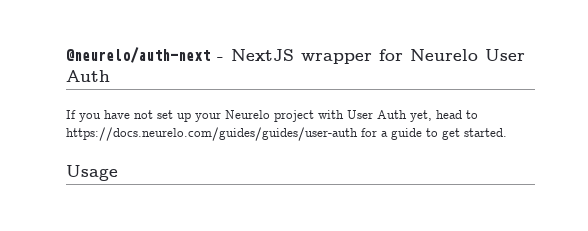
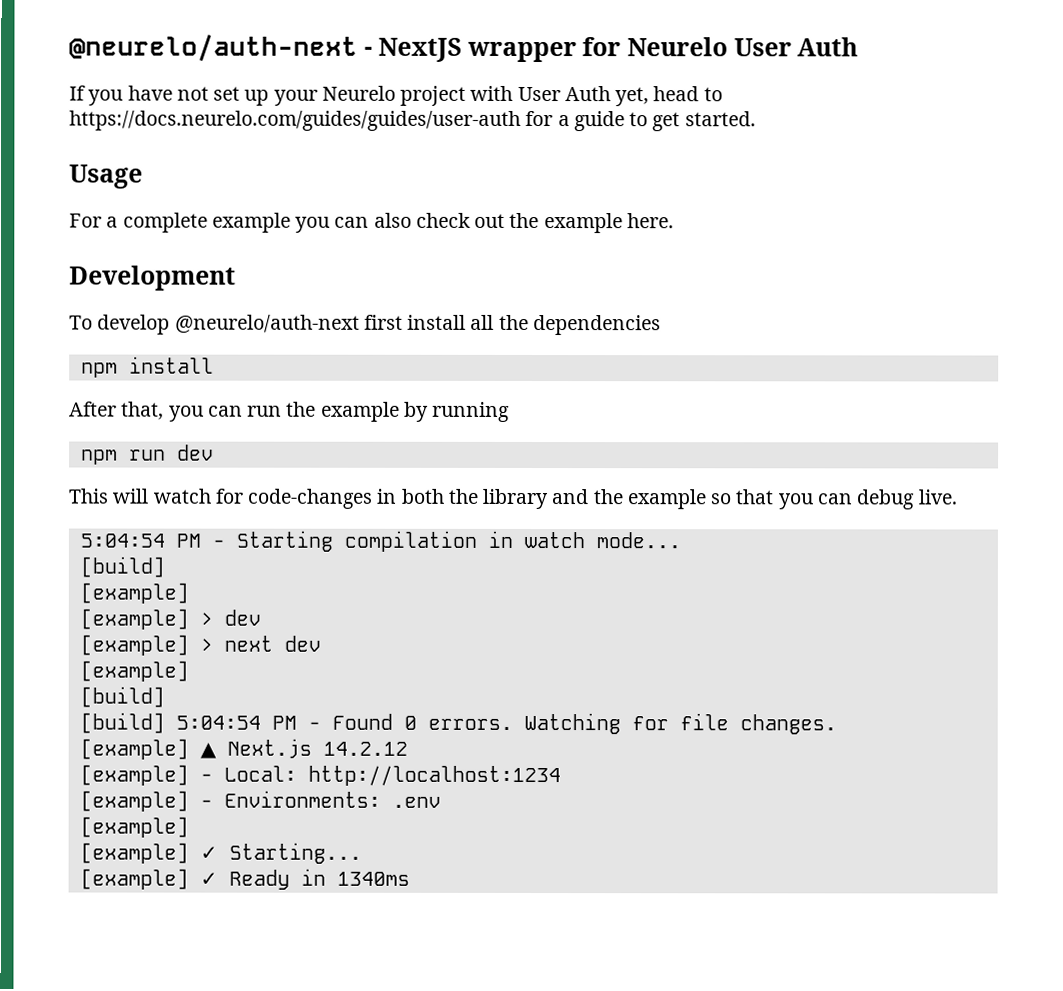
+ For a complete example you can also check out the example here.
+ Development
+ To develop @neurelo/auth-next first install all the dependencies
+ npm install
+ After that, you can run the example by running
+ npm run dev
+ This will watch for code-changes in both the library and the example so that you can debug live.
+ 5:04:54 PM - Starting compilation in watch mode...
+ [build]
+ [example]
+ [example] > dev
+ [example] > next dev
+ [example]
+ [build]
+ [build] 5:04:54 PM - Found 0 errors. Watching for file changes.
+ [example] ▲ Next.js 14.2.12
+ [example] - Local: http://localhost:1234
+ [example] - Environments: .env
+ [example]
+ [example] ✓ Starting...
+ [example] ✓ Ready in 1340ms

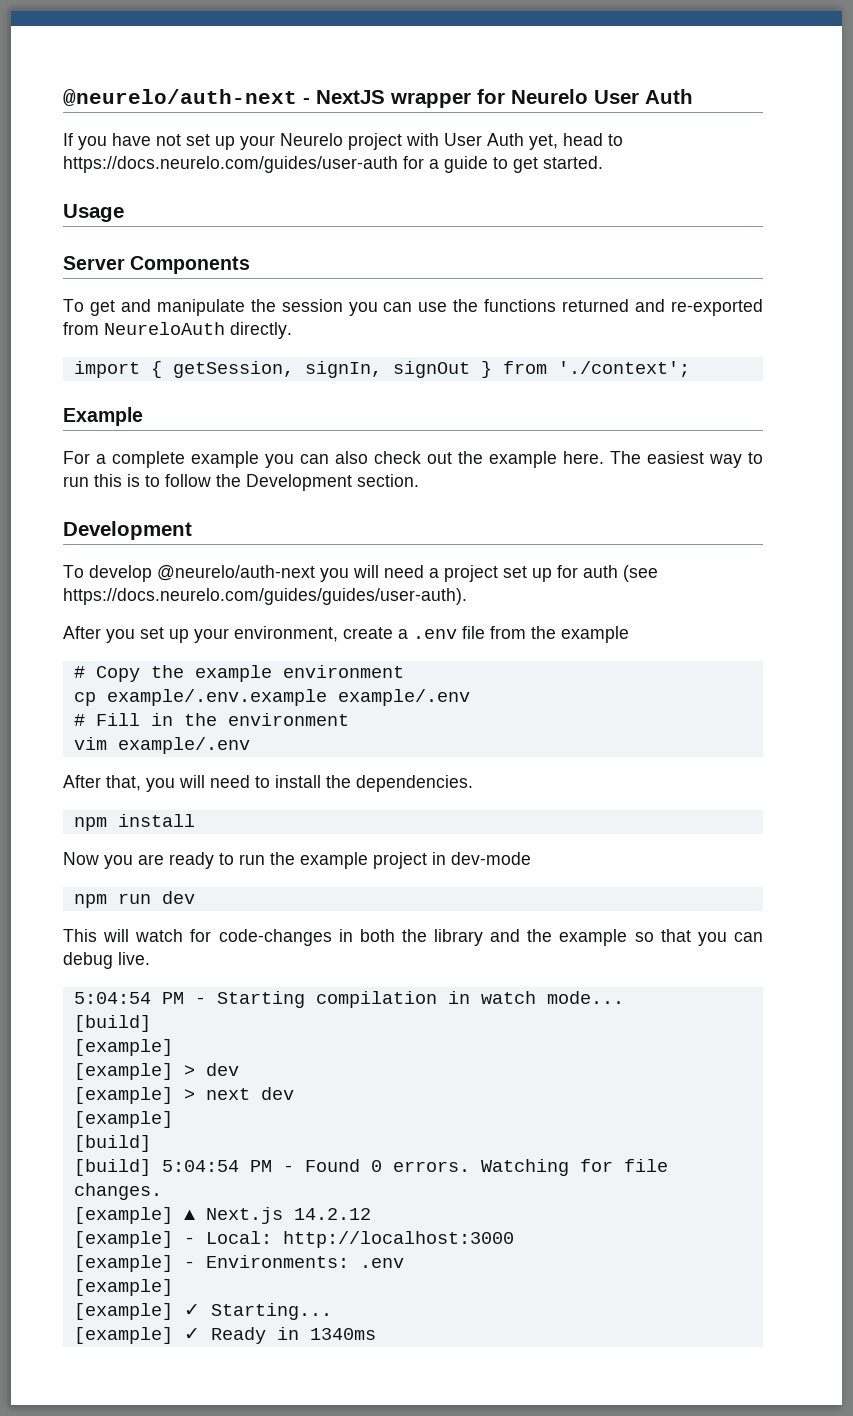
- If you have not set up your Neurelo project with User Auth yet, head to https://docs.neurelo.com/guides/guides/user-auth for a guide to get started.
+ If you have not set up your Neurelo project with User Auth yet, head to https://docs.neurelo.com/guides/user-auth for a guide to get started.
+ Server Components
+ To get and manipulate the session you can use the functions returned and re-exported from NeureloAuth directly.
+ import { getSession, signIn, signOut } from './context';
+ Example
- For a complete example you can also check out the example here.
+ For a complete example you can also check out the example here. The easiest way to run this is to follow the Development section.
  Development
- To develop @neurelo/auth-next first install all the dependencies
+ To develop @neurelo/auth-next you will need a project set up for auth (see https://docs.neurelo.com/guides/guides/user-auth).
+ After you set up your environment, create a .env file from the example
+ # Copy the example environment
+ cp example/.env.example example/.env
+ # Fill in the environment
+ vim example/.env
+ After that, you will need to install the dependencies.
  npm install
- After that, you can run the example by running
+ Now you are ready to run the example project in dev-mode
- [example] - Local: http://localhost:1234
+ [example] - Local: http://localhost:3000

